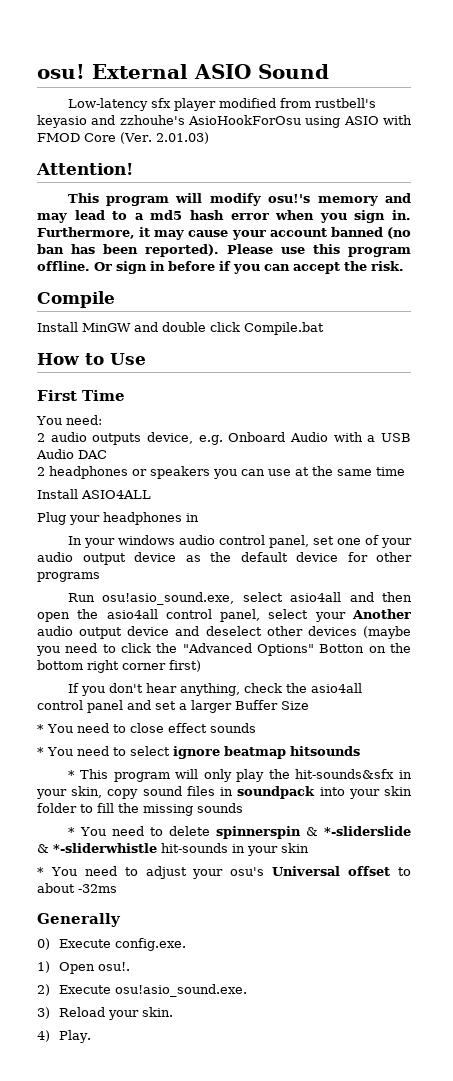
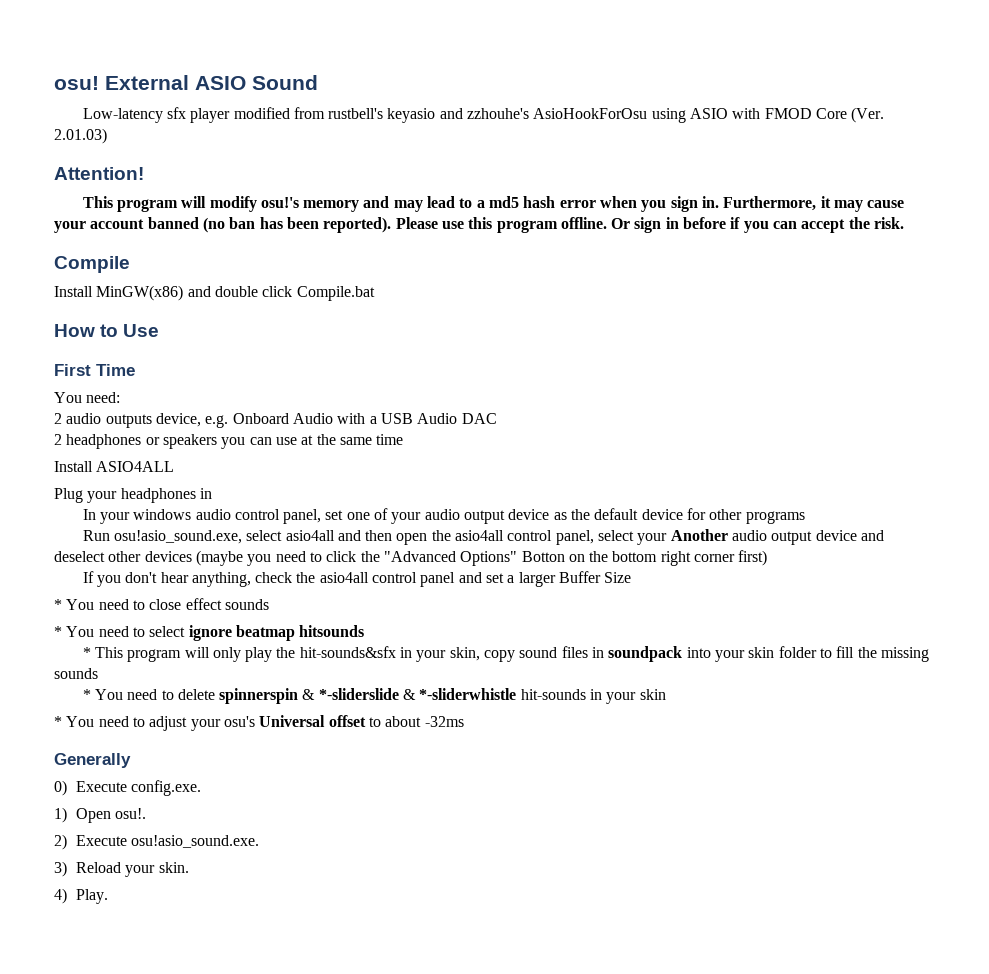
- Install MinGW and double click Compile.bat
+ Install MinGW(x86) and double click Compile.bat

